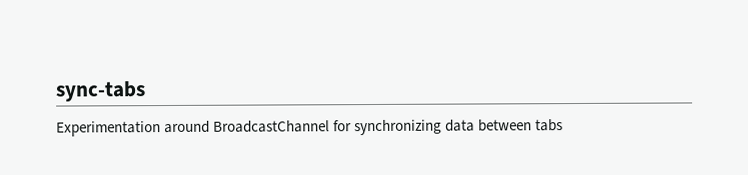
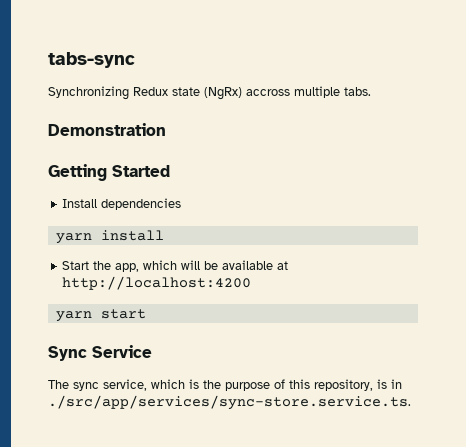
- sync-tabs
- Experimentation around BroadcastChannel for synchronizing data between tabs
+ tabs-sync
+ Synchronizing Redux state (NgRx) accross multiple tabs.
+ Demonstration
+ Getting Started
+ Install dependencies
+ yarn install
+ Start the app, which will be available at http://localhost:4200
+ yarn start
+ Sync Service
+ The sync service, which is the purpose of this repository, is in ./src/app/services/sync-store.service.ts.

